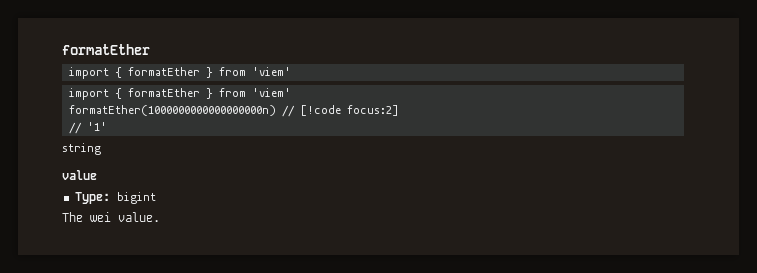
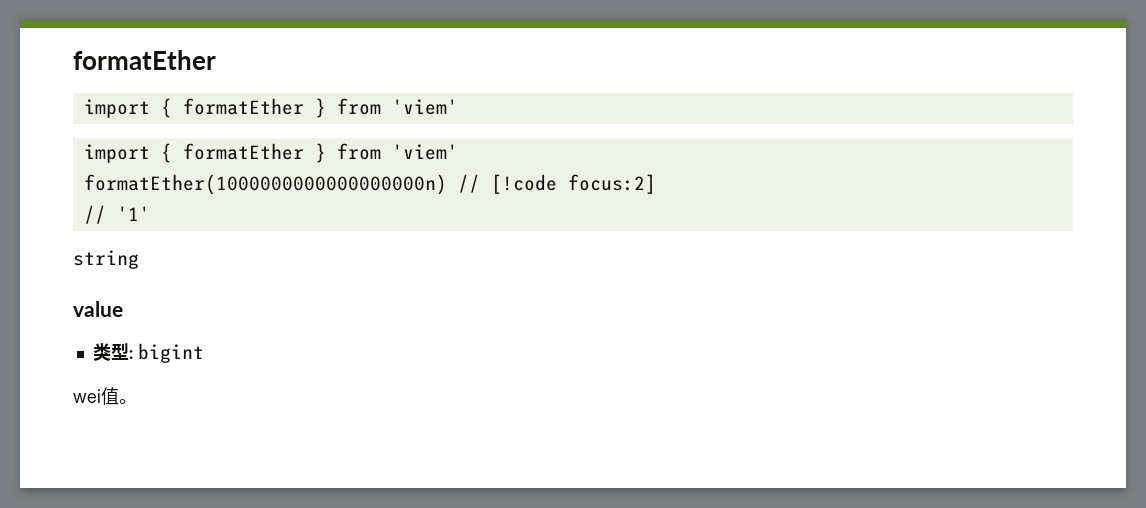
- Type: bigint
+ 类型: bigint
- The wei value.
+ wei值。

